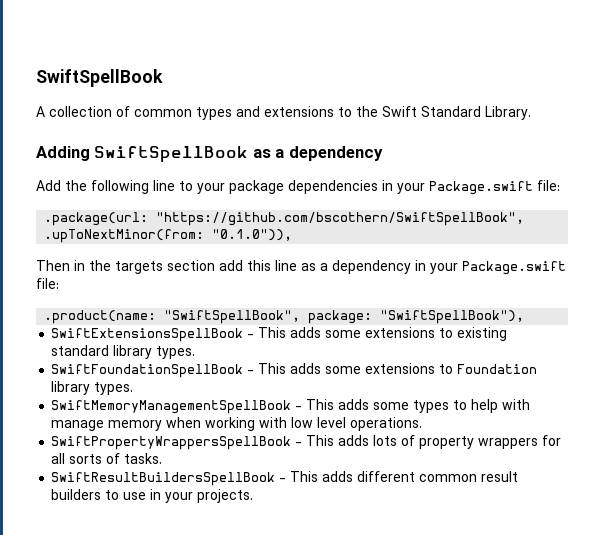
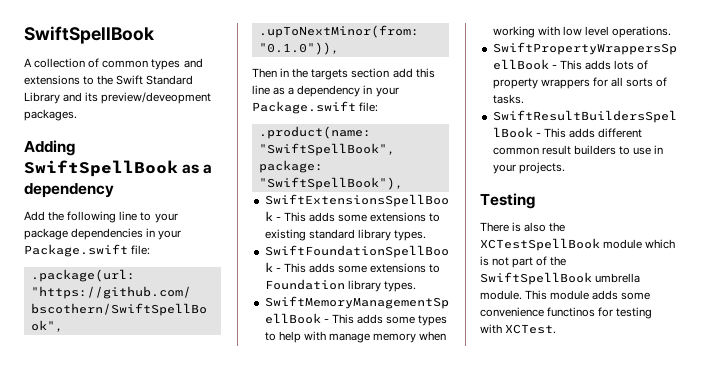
- A collection of common types and extensions to the Swift Standard Library.
+ A collection of common types and extensions to the Swift Standard Library and its preview/deveopment packages.
+ Testing
+ There is also the XCTestSpellBook module which is not part of the SwiftSpellBook umbrella module. This module adds some convenience functinos for testing with XCTest.

